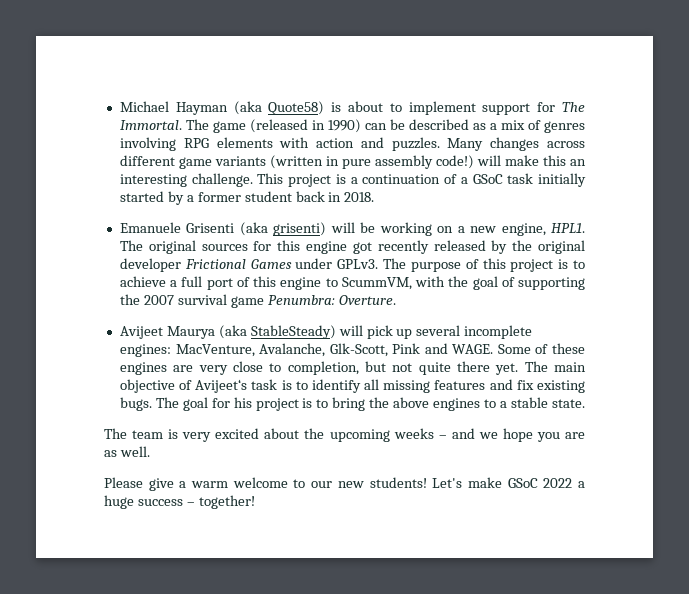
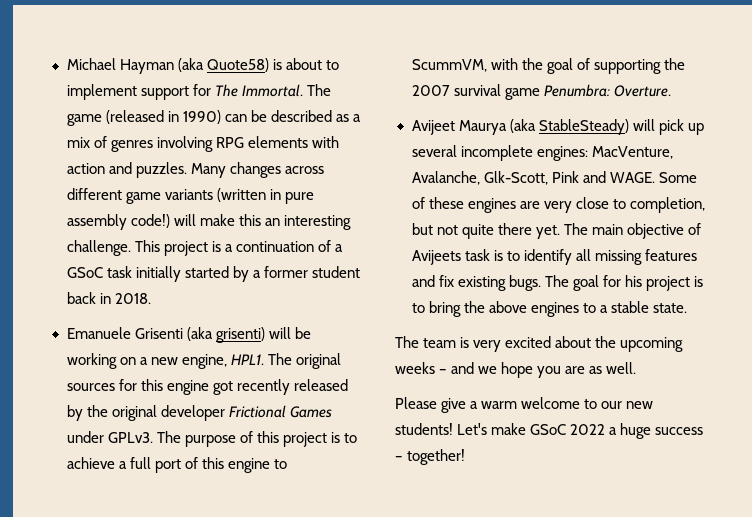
- The main objective of Avijeet‘s task is to identify all missing features and fix existing bugs.
+ The main objective of Avijeets task is to identify all missing features and fix existing bugs.

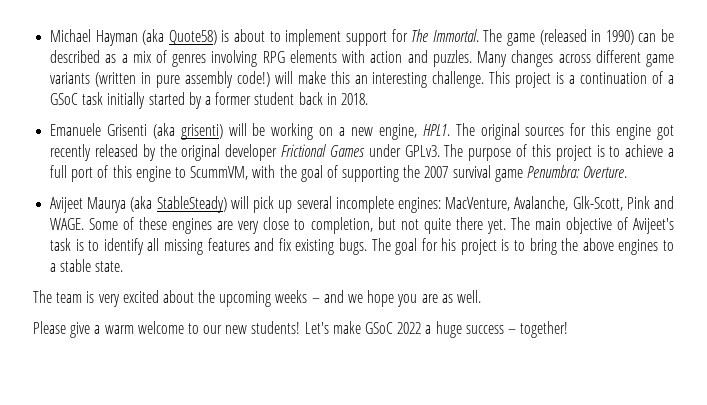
- The main objective of Avijeets task is to identify all missing features and fix existing bugs.
+ The main objective of Avijeet's task is to identify all missing features and fix existing bugs.

